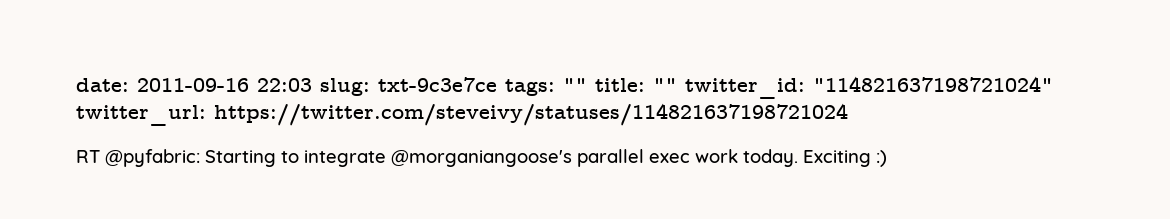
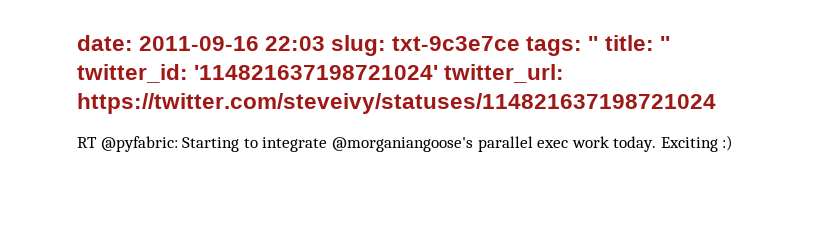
- date: 2011-09-16 22:03 slug: txt-9c3e7ce tags: "" title: "" twitter_id: "114821637198721024" twitter_url: https://twitter.com/steveivy/statuses/114821637198721024
+ date: 2011-09-16 22:03 slug: txt-9c3e7ce tags: '' title: '' twitter_id: '114821637198721024' twitter_url: https://twitter.com/steveivy/statuses/114821637198721024

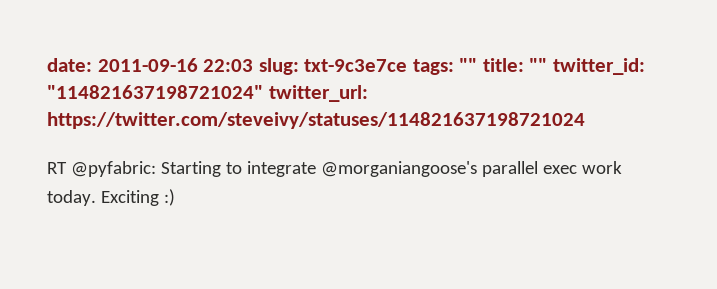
- date: 2011-09-16 22:03 slug: txt-9c3e7ce tags: '' title: '' twitter_id: '114821637198721024' twitter_url: https://twitter.com/steveivy/statuses/114821637198721024
+ date: 2011-09-16 22:03 slug: txt-9c3e7ce tags: "" title: "" twitter_id: "114821637198721024" twitter_url: https://twitter.com/steveivy/statuses/114821637198721024

